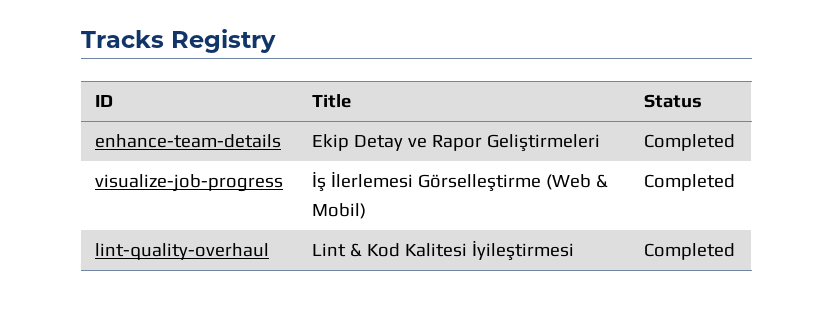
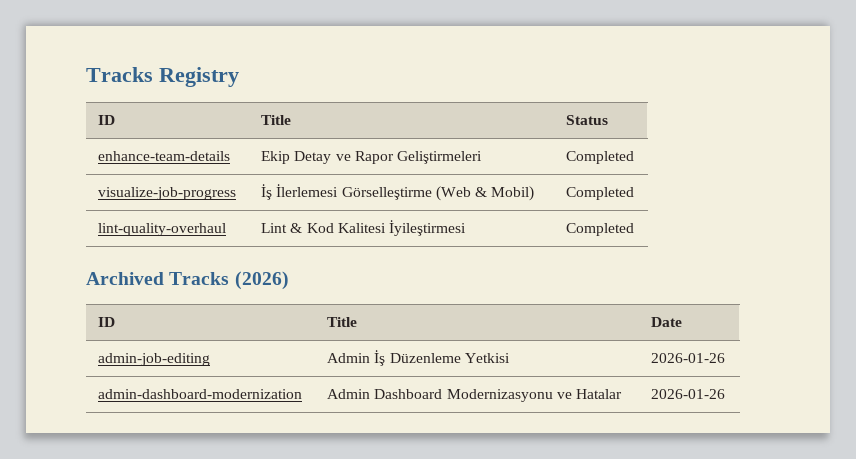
+ Archived Tracks (2026)
+ ID | Title | Date
+ admin-job-editing | Admin İş Düzenleme Yetkisi | 2026-01-26
+ admin-dashboard-modernization | Admin Dashboard Modernizasyonu ve Hatalar | 2026-01-26

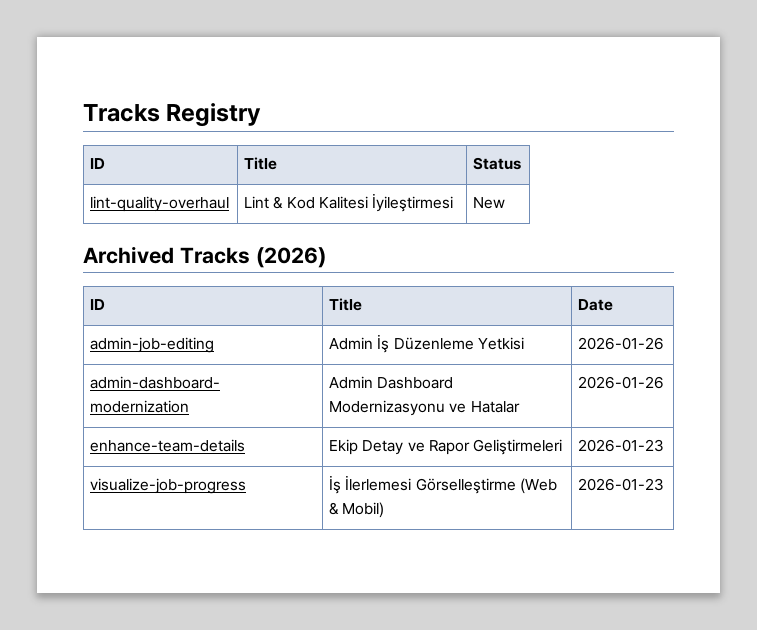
- enhance-team-details | Ekip Detay ve Rapor Geliştirmeleri | Completed
- visualize-job-progress | İş İlerlemesi Görselleştirme (Web & Mobil) | Completed
- lint-quality-overhaul | Lint & Kod Kalitesi İyileştirmesi | Completed
+ lint-quality-overhaul | Lint & Kod Kalitesi İyileştirmesi | New
+ enhance-team-details | Ekip Detay ve Rapor Geliştirmeleri | 2026-01-23
+ visualize-job-progress | İş İlerlemesi Görselleştirme (Web & Mobil) | 2026-01-23

